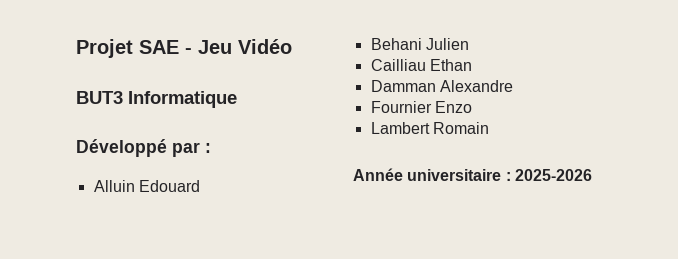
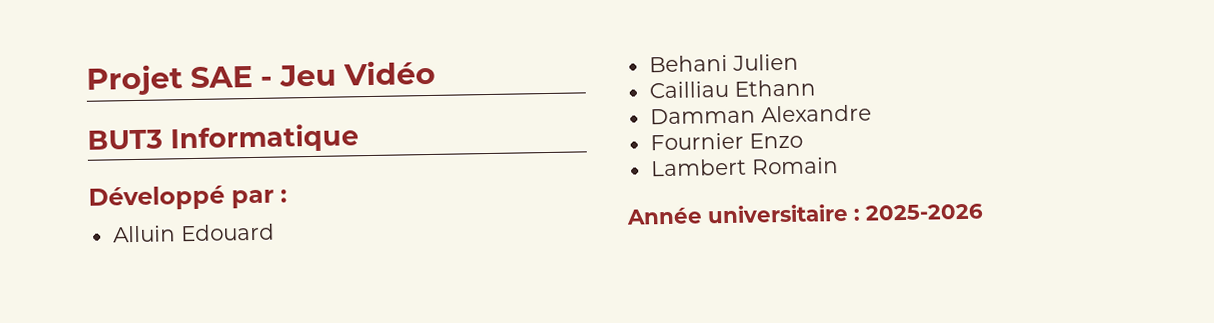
- Cailliau Ethan
+ Cailliau Ethann

